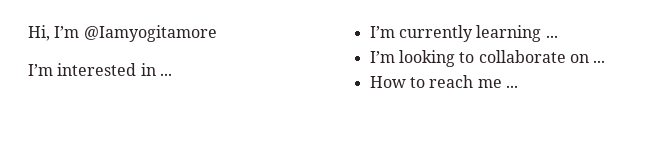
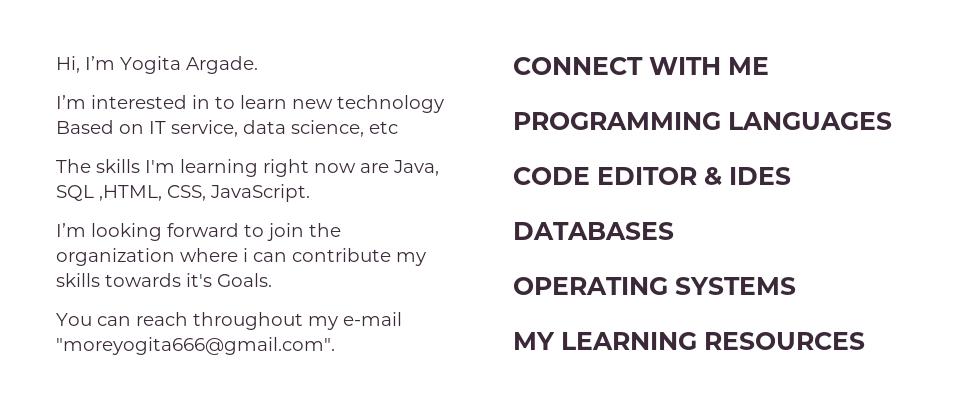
- Hi, I’m @Iamyogitamore
+ Hi, I’m Yogita Argade.
- I’m interested in ...
- I’m currently learning ...
- I’m looking to collaborate on ...
- How to reach me ...
+ I’m interested in to learn new technology Based on IT service, data science, etc
+ The skills I'm learning right now are Java, SQL ,HTML, CSS, JavaScript.
+ I’m looking forward to join the organization where i can contribute my skills towards it's Goals.
+ You can reach throughout my e-mail "moreyogita666@gmail.com".
+ CONNECT WITH ME
+ PROGRAMMING LANGUAGES
+ CODE EDITOR & IDES
+ DATABASES
+ OPERATING SYSTEMS
+ MY LEARNING RESOURCES

